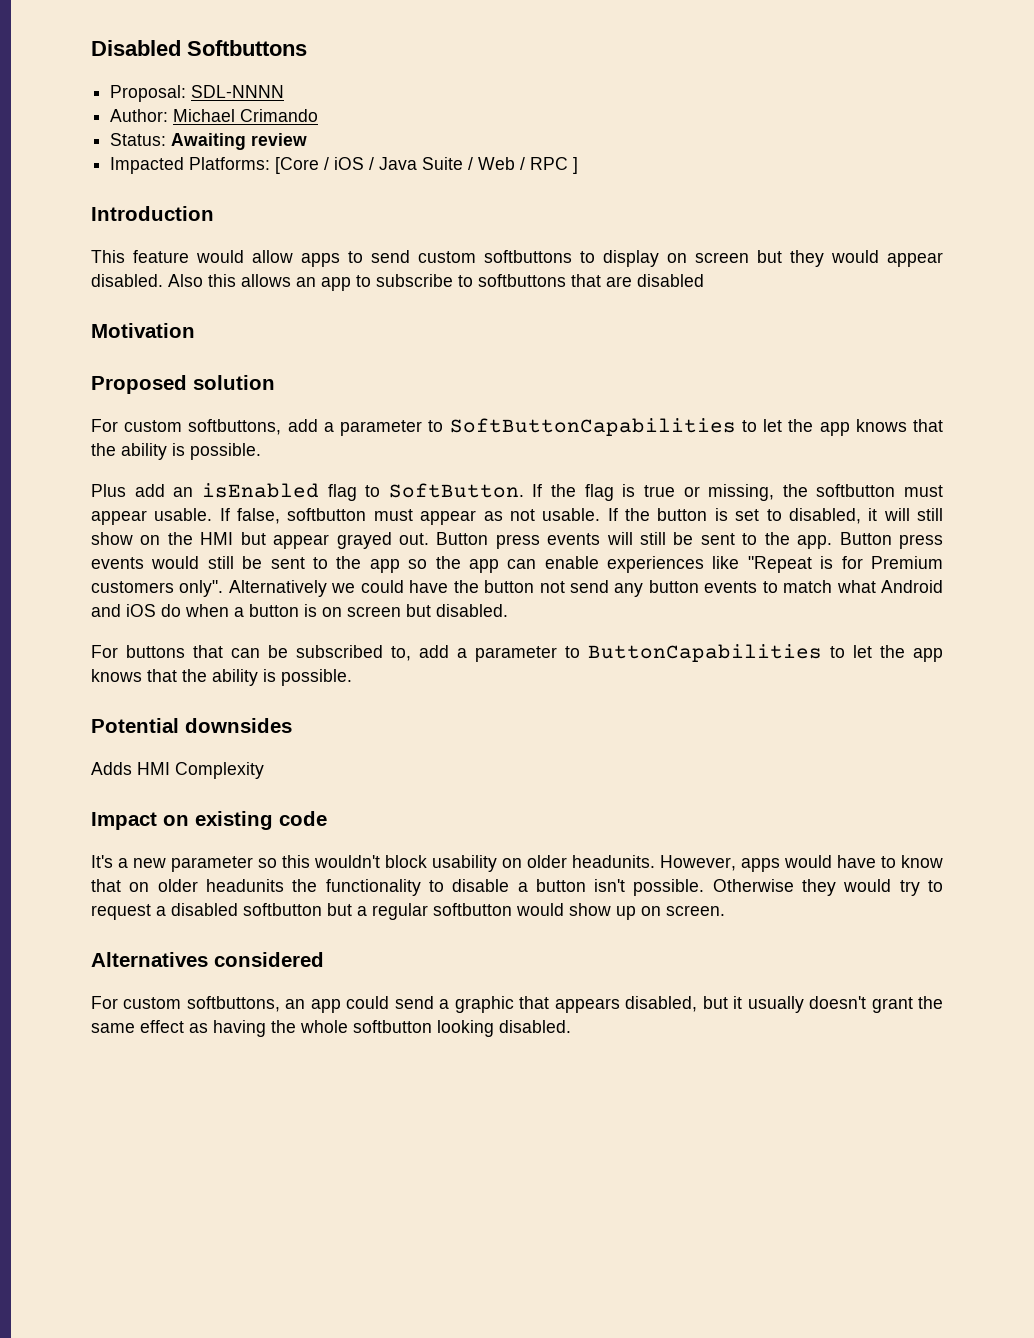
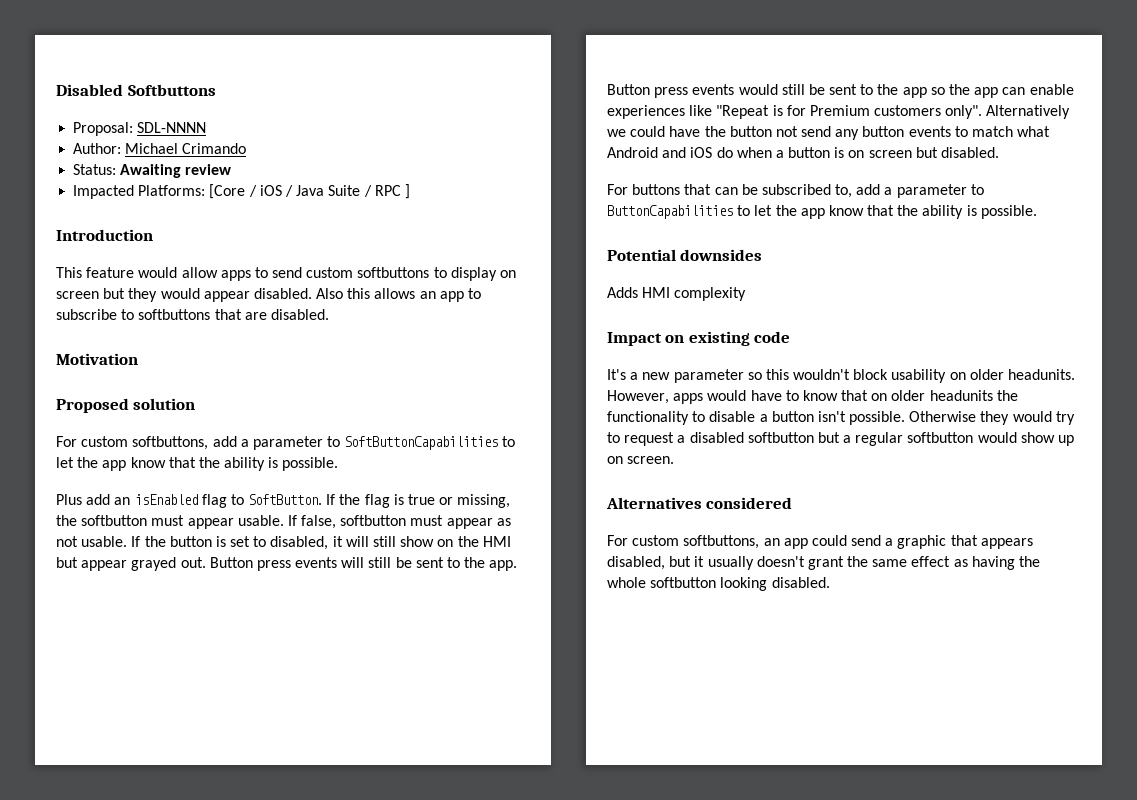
- Impacted Platforms: [Core / iOS / Java Suite / Web / RPC ]
+ Impacted Platforms: [Core / iOS / Java Suite / RPC ]
- Also this allows an app to subscribe to softbuttons that are disabled
+ Also this allows an app to subscribe to softbuttons that are disabled.
- For custom softbuttons, add a parameter to SoftButtonCapabilities to let the app knows that the ability is possible.
+ For custom softbuttons, add a parameter to SoftButtonCapabilities to let the app know that the ability is possible.
- For buttons that can be subscribed to, add a parameter to ButtonCapabilities to let the app knows that the ability is possible.
+ For buttons that can be subscribed to, add a parameter to ButtonCapabilities to let the app know that the ability is possible.
- Adds HMI Complexity
+ Adds HMI complexity

